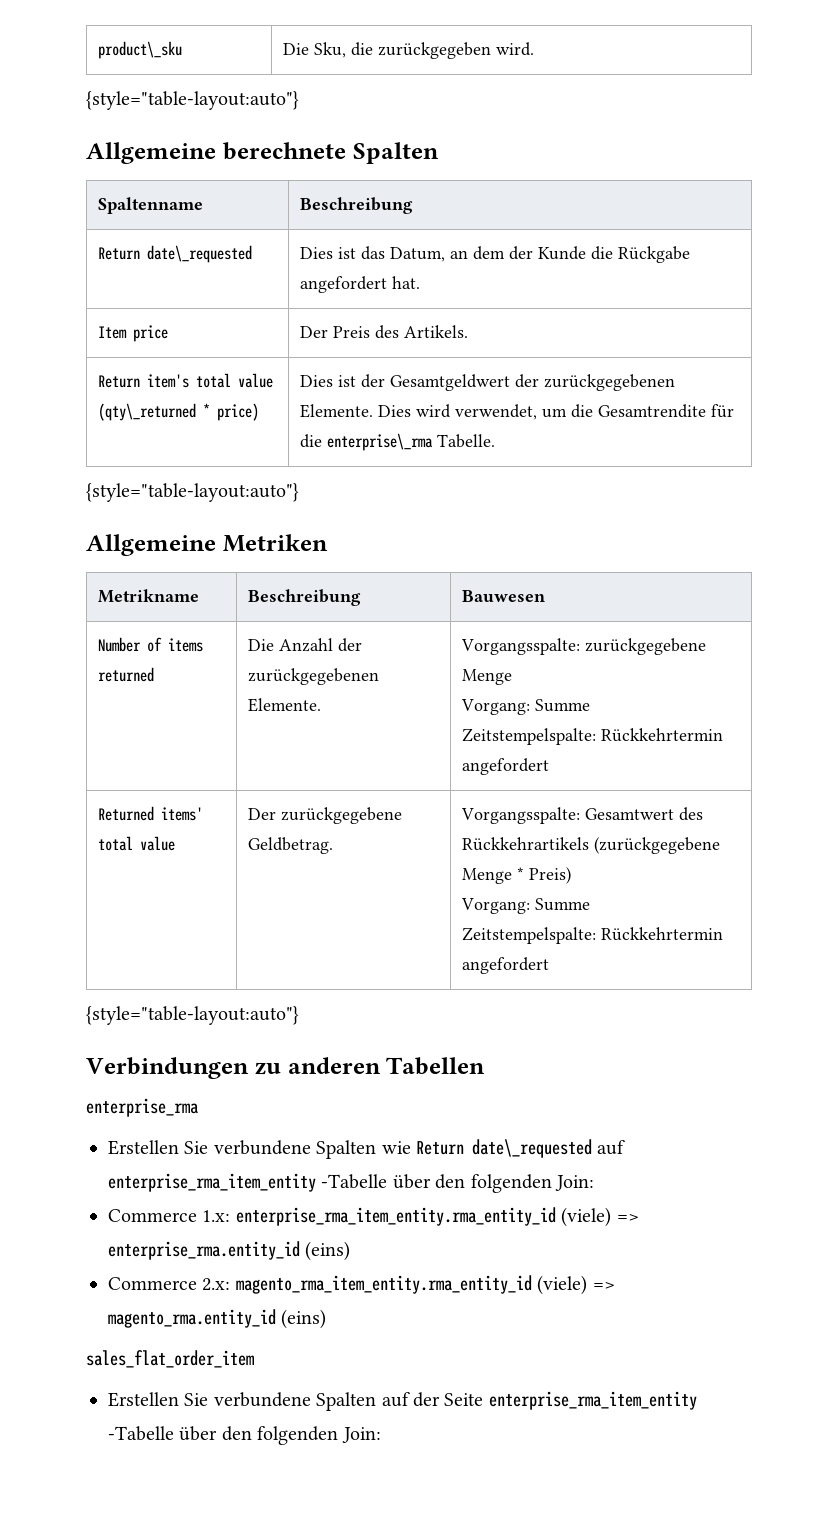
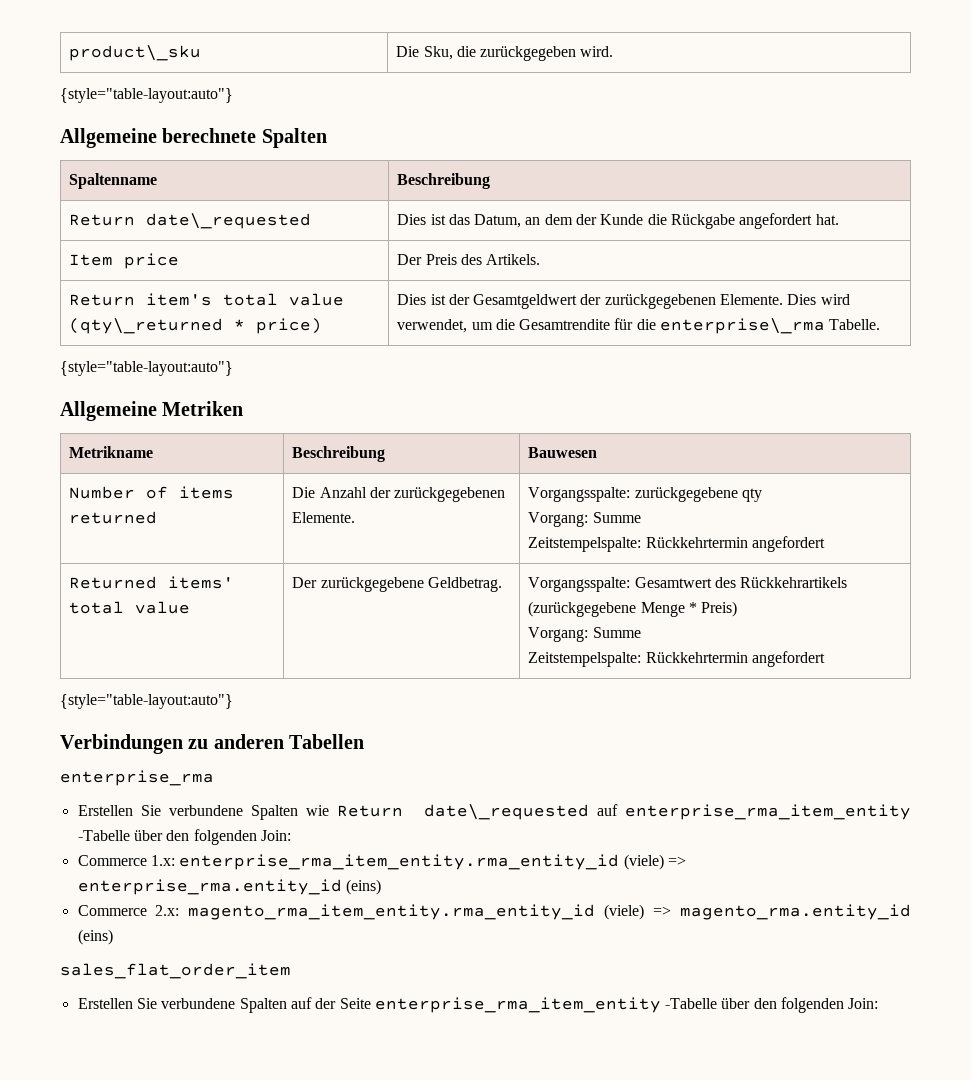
- Number of items returned | Die Anzahl der zurückgegebenen Elemente. | Vorgangsspalte: zurückgegebene Menge
+ Number of items returned | Die Anzahl der zurückgegebenen Elemente. | Vorgangsspalte: zurückgegebene qty

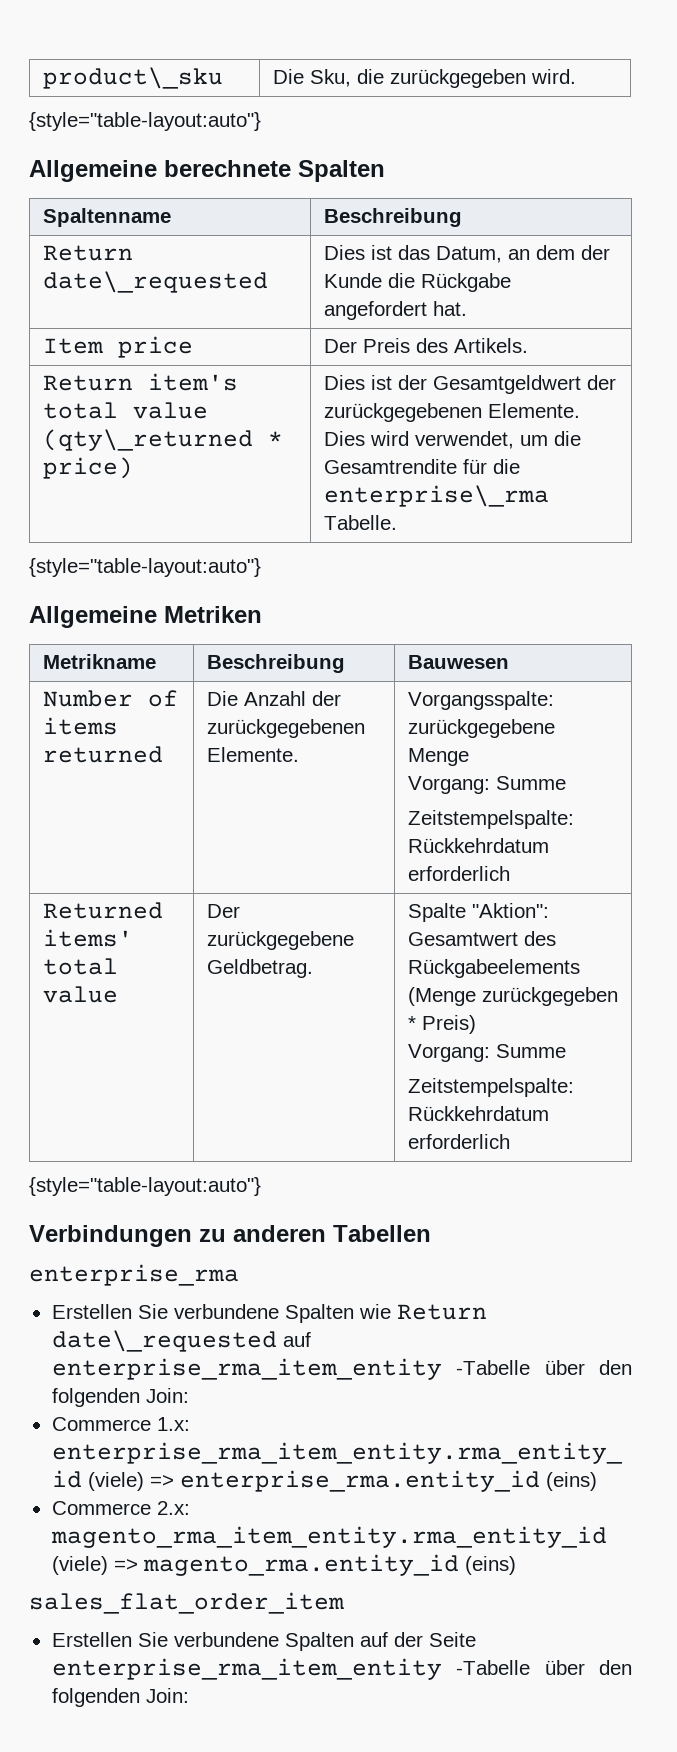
- Number of items returned | Die Anzahl der zurückgegebenen Elemente. | Vorgangsspalte: zurückgegebene qty
+ Number of items returned | Die Anzahl der zurückgegebenen Elemente. | Vorgangsspalte: zurückgegebene Menge
  Vorgang: Summe
- Zeitstempelspalte: Rückkehrtermin angefordert
+ Zeitstempelspalte: Rückkehrdatum erforderlich
- Returned items' total value | Der zurückgegebene Geldbetrag. | Vorgangsspalte: Gesamtwert des Rückkehrartikels (zurückgegebene Menge * Preis)
+ Returned items' total value | Der zurückgegebene Geldbetrag. | Spalte "Aktion": Gesamtwert des Rückgabeelements (Menge zurückgegeben * Preis)
  Vorgang: Summe
- Zeitstempelspalte: Rückkehrtermin angefordert
+ Zeitstempelspalte: Rückkehrdatum erforderlich

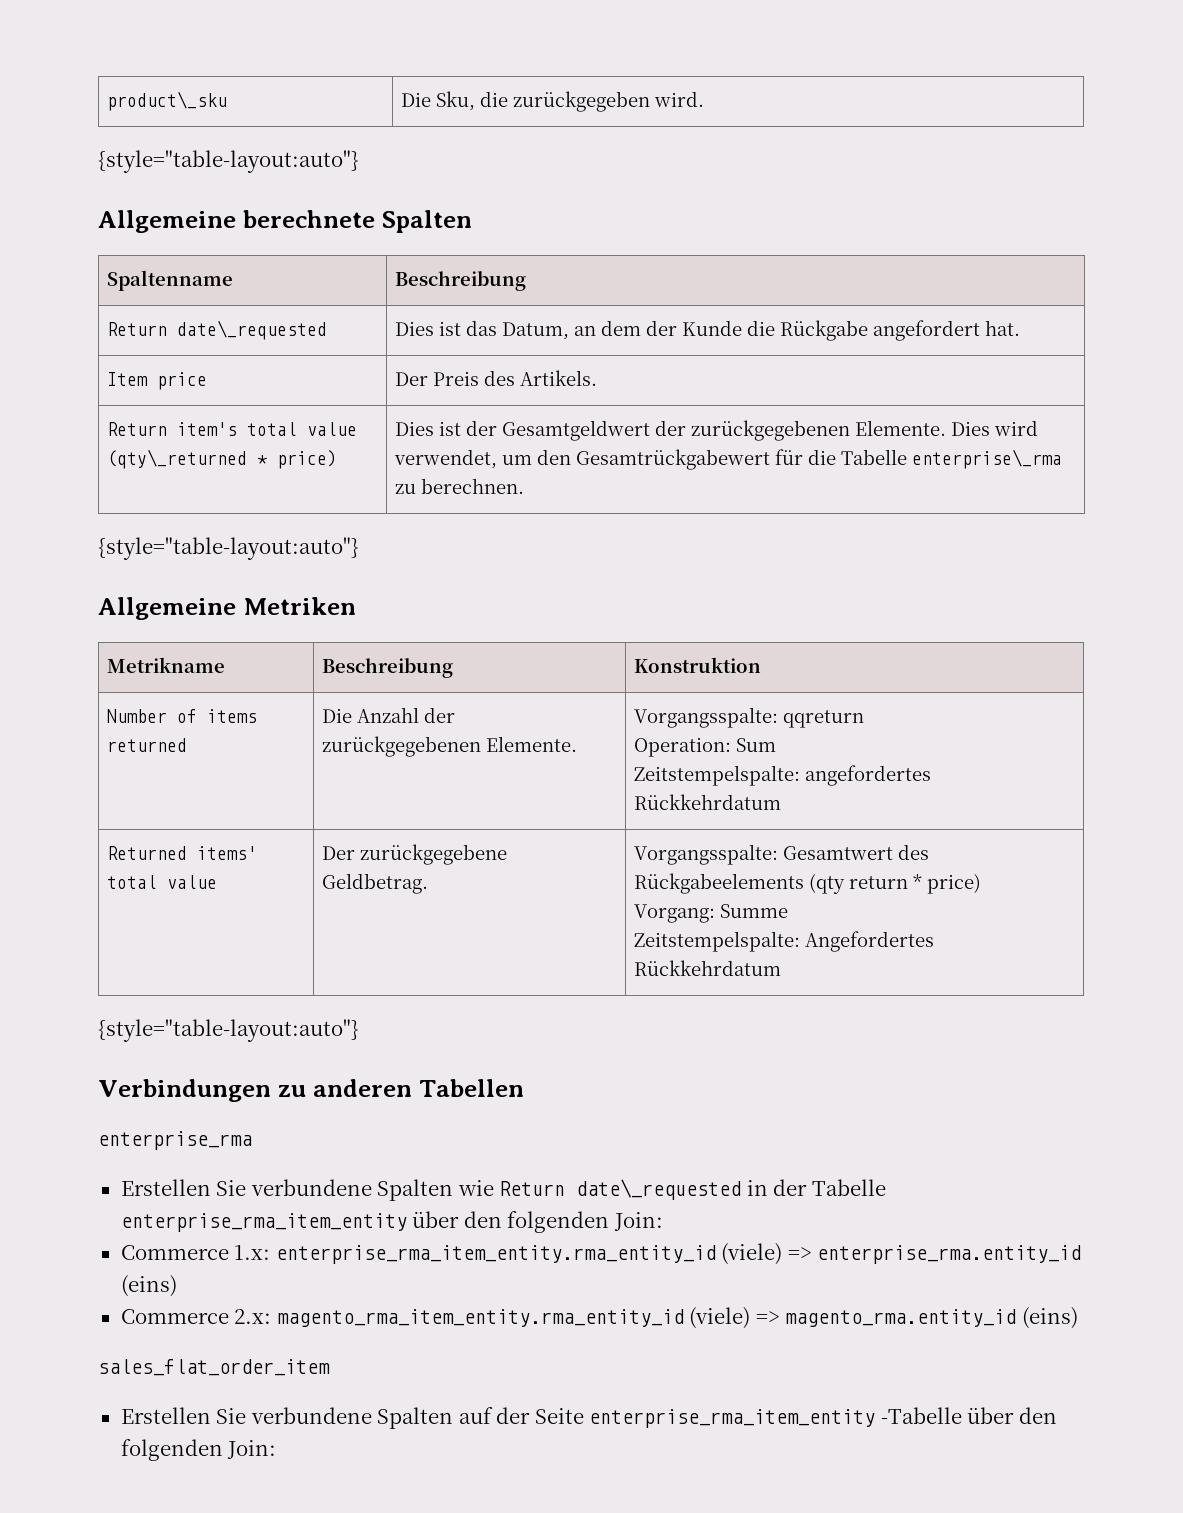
- Return item's total value (qty\_returned * price) | Dies ist der Gesamtgeldwert der zurückgegebenen Elemente. Dies wird verwendet, um die Gesamtrendite für die enterprise\_rma Tabelle.
+ Return item's total value (qty\_returned * price) | Dies ist der Gesamtgeldwert der zurückgegebenen Elemente. Dies wird verwendet, um den Gesamtrückgabewert für die Tabelle enterprise\_rma zu berechnen.
- Metrikname | Beschreibung | Bauwesen
+ Metrikname | Beschreibung | Konstruktion
- Number of items returned | Die Anzahl der zurückgegebenen Elemente. | Vorgangsspalte: zurückgegebene Menge
- Vorgang: Summe
- Zeitstempelspalte: Rückkehrdatum erforderlich
+ Number of items returned | Die Anzahl der zurückgegebenen Elemente. | Vorgangsspalte: qqreturn
+ Operation: Sum
+ Zeitstempelspalte: angefordertes Rückkehrdatum
- Returned items' total value | Der zurückgegebene Geldbetrag. | Spalte "Aktion": Gesamtwert des Rückgabeelements (Menge zurückgegeben * Preis)
+ Returned items' total value | Der zurückgegebene Geldbetrag. | Vorgangsspalte: Gesamtwert des Rückgabeelements (qty return * price)
  Vorgang: Summe
- Zeitstempelspalte: Rückkehrdatum erforderlich
+ Zeitstempelspalte: Angefordertes Rückkehrdatum
- Erstellen Sie verbundene Spalten wie Return date\_requested auf enterprise_rma_item_entity -Tabelle über den folgenden Join:
+ Erstellen Sie verbundene Spalten wie Return date\_requested in der Tabelle enterprise_rma_item_entity über den folgenden Join:

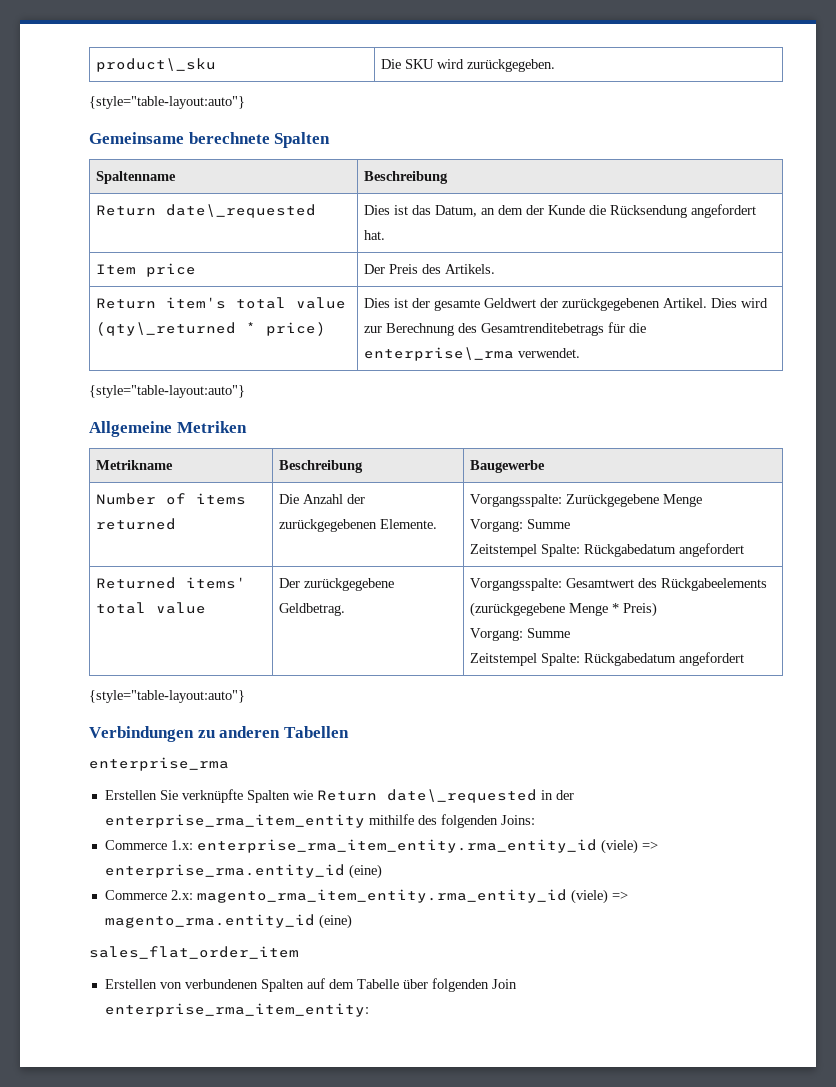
- product\_sku | Die Sku, die zurückgegeben wird.
+ product\_sku | Die SKU wird zurückgegeben.
  {style="table-layout:auto"}
- Allgemeine berechnete Spalten
+ Gemeinsame berechnete Spalten
- Return date\_requested | Dies ist das Datum, an dem der Kunde die Rückgabe angefordert hat.
+ Return date\_requested | Dies ist das Datum, an dem der Kunde die Rücksendung angefordert hat.
- Return item's total value (qty\_returned * price) | Dies ist der Gesamtgeldwert der zurückgegebenen Elemente. Dies wird verwendet, um den Gesamtrückgabewert für die Tabelle enterprise\_rma zu berechnen.
+ Return item's total value (qty\_returned * price) | Dies ist der gesamte Geldwert der zurückgegebenen Artikel. Dies wird zur Berechnung des Gesamtrenditebetrags für die enterprise\_rma verwendet.
- Metrikname | Beschreibung | Konstruktion
+ Metrikname | Beschreibung | Baugewerbe
- Number of items returned | Die Anzahl der zurückgegebenen Elemente. | Vorgangsspalte: qqreturn
- Operation: Sum
- Zeitstempelspalte: angefordertes Rückkehrdatum
+ Number of items returned | Die Anzahl der zurückgegebenen Elemente. | Vorgangsspalte: Zurückgegebene Menge
+ Vorgang: Summe
+ Zeitstempel Spalte: Rückgabedatum angefordert
- Returned items' total value | Der zurückgegebene Geldbetrag. | Vorgangsspalte: Gesamtwert des Rückgabeelements (qty return * price)
+ Returned items' total value | Der zurückgegebene Geldbetrag. | Vorgangsspalte: Gesamtwert des Rückgabeelements (zurückgegebene Menge * Preis)
  Vorgang: Summe
- Zeitstempelspalte: Angefordertes Rückkehrdatum
+ Zeitstempel Spalte: Rückgabedatum angefordert
- Erstellen Sie verbundene Spalten wie Return date\_requested in der Tabelle enterprise_rma_item_entity über den folgenden Join:
+ Erstellen Sie verknüpfte Spalten wie Return date\_requested in der enterprise_rma_item_entity mithilfe des folgenden Joins:
- Commerce 1.x: enterprise_rma_item_entity.rma_entity_id (viele) => enterprise_rma.entity_id (eins)
+ Commerce 1.x: enterprise_rma_item_entity.rma_entity_id (viele) => enterprise_rma.entity_id (eine)
- Commerce 2.x: magento_rma_item_entity.rma_entity_id (viele) => magento_rma.entity_id (eins)
+ Commerce 2.x: magento_rma_item_entity.rma_entity_id (viele) => magento_rma.entity_id (eine)
- Erstellen Sie verbundene Spalten auf der Seite enterprise_rma_item_entity -Tabelle über den folgenden Join:
+ Erstellen von verbundenen Spalten auf dem Tabelle über folgenden Join enterprise_rma_item_entity:

